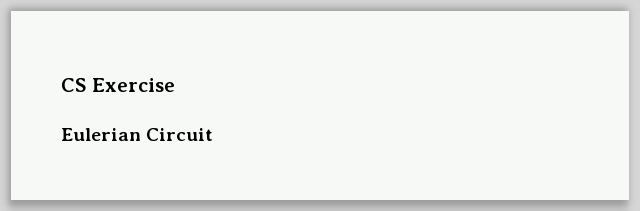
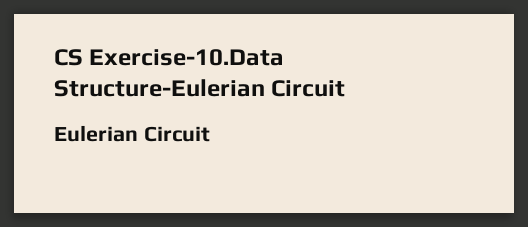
- CS Exercise
+ CS Exercise-10.Data Structure-Eulerian Circuit

